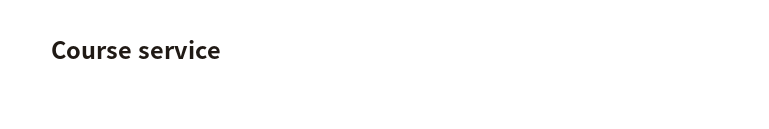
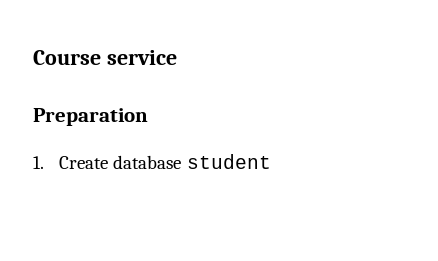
+ Preparation
+ 1. Create database student

